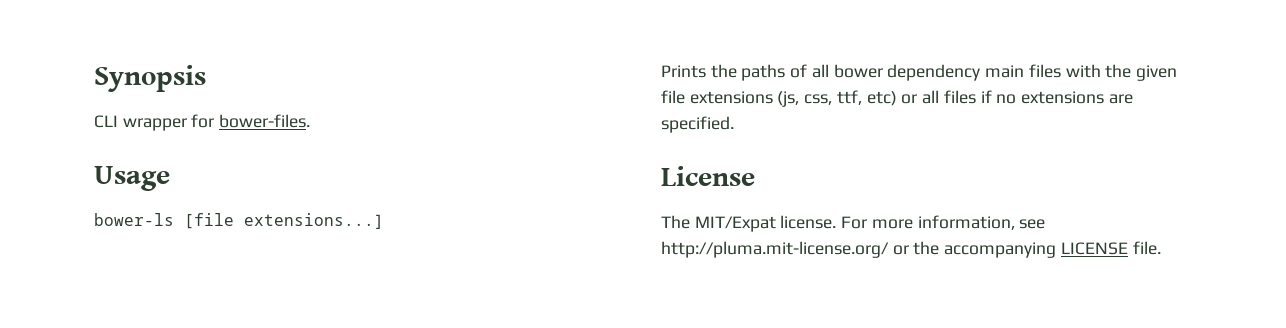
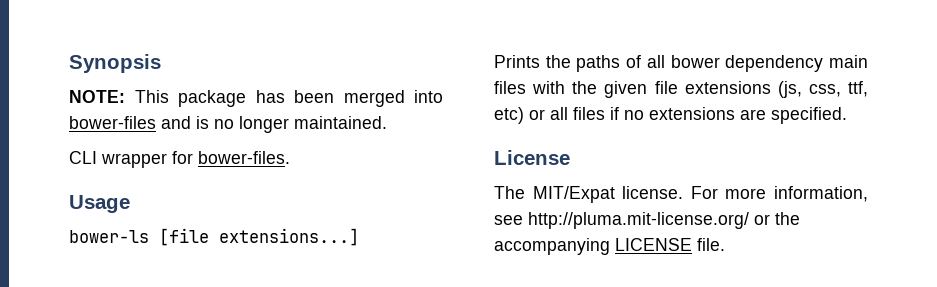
+ NOTE: This package has been merged into bower-files and is no longer maintained.

